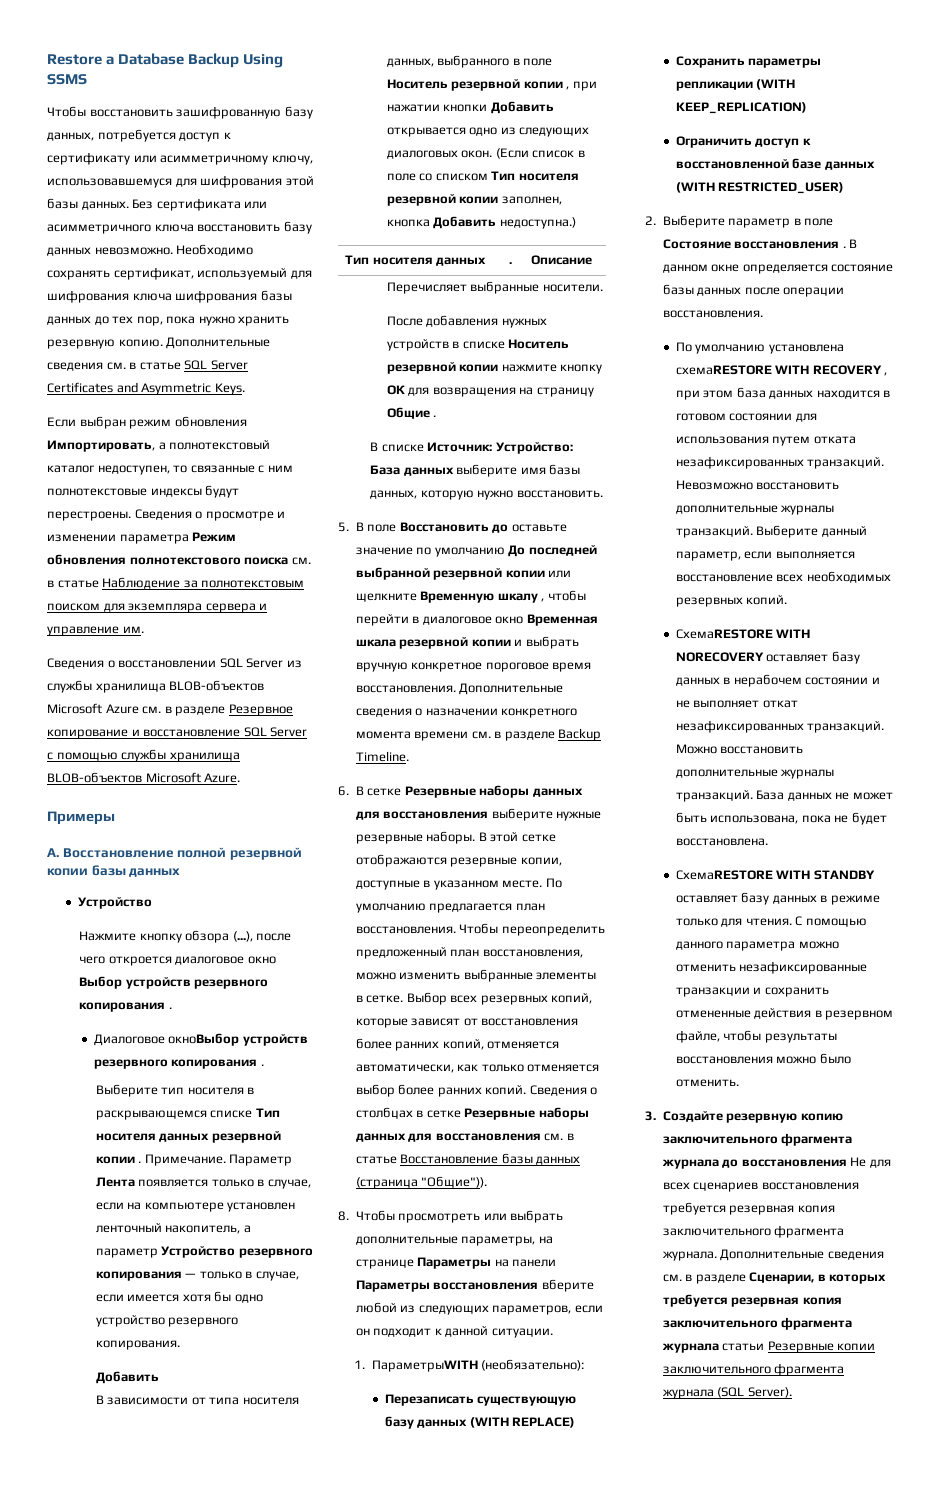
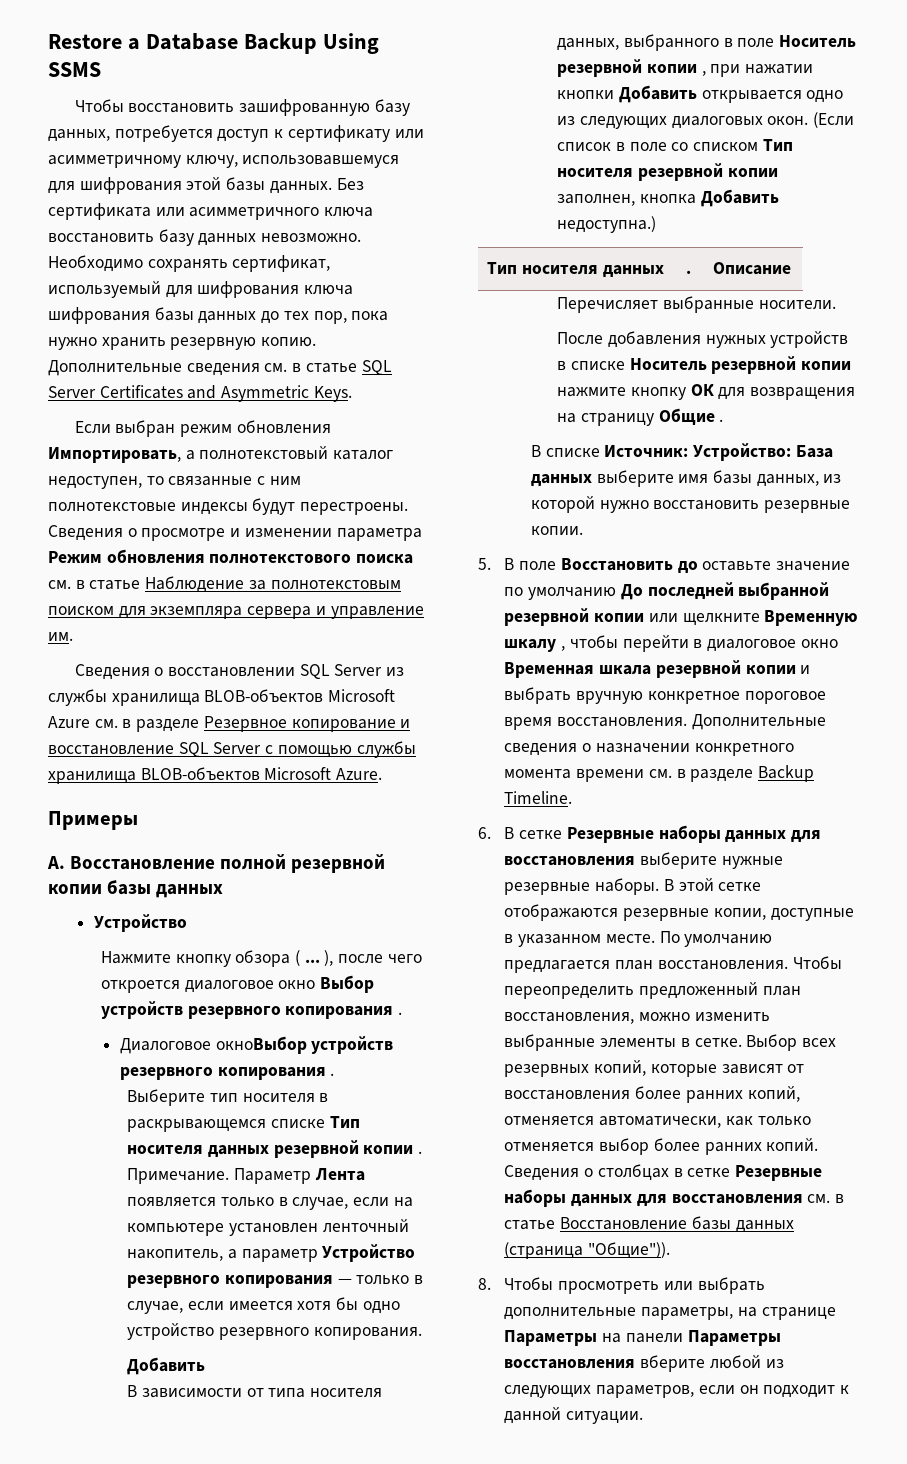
- Нажмите кнопку обзора (...), после чего откроется диалоговое окно Выбор устройств резервного копирования .
+ Нажмите кнопку обзора ( ... ), после чего откроется диалоговое окно Выбор устройств резервного копирования .
- В списке Источник: Устройство: База данных выберите имя базы данных, которую нужно восстановить.
+ В списке Источник: Устройство: База данных выберите имя базы данных, из которой нужно восстановить резервные копии.
- 1. ПараметрыWITH (необязательно):
- Перезаписать существующую базу данных (WITH REPLACE)
- Сохранить параметры репликации (WITH KEEP_REPLICATION)
- Ограничить доступ к восстановленной базе данных (WITH RESTRICTED_USER)
- 2. Выберите параметр в поле Состояние восстановления . В данном окне определяется состояние базы данных после операции восстановления.
- По умолчанию установлена схемаRESTORE WITH RECOVERY , при этом база данных находится в готовом состоянии для использования путем отката незафиксированных транзакций. Невозможно восстановить дополнительные журналы транзакций. Выберите данный параметр, если выполняется восстановление всех необходимых резервных копий.
- СхемаRESTORE WITH NORECOVERY оставляет базу данных в нерабочем состоянии и не выполняет откат незафиксированных транзакций. Можно восстановить дополнительные журналы транзакций. База данных не может быть использована, пока не будет восстановлена.
- СхемаRESTORE WITH STANDBY оставляет базу данных в режиме только для чтения. С помощью данного параметра можно отменить незафиксированные транзакции и сохранить отмененные действия в резервном файле, чтобы результаты восстановления можно было отменить.
- 3. Создайте резервную копию заключительного фрагмента журнала до восстановления Не для всех сценариев восстановления требуется резервная копия заключительного фрагмента журнала. Дополнительные сведения см. в разделе Сценарии, в которых требуется резервная копия заключительного фрагмента журнала статьи Резервные копии заключительного фрагмента журнала (SQL Server).

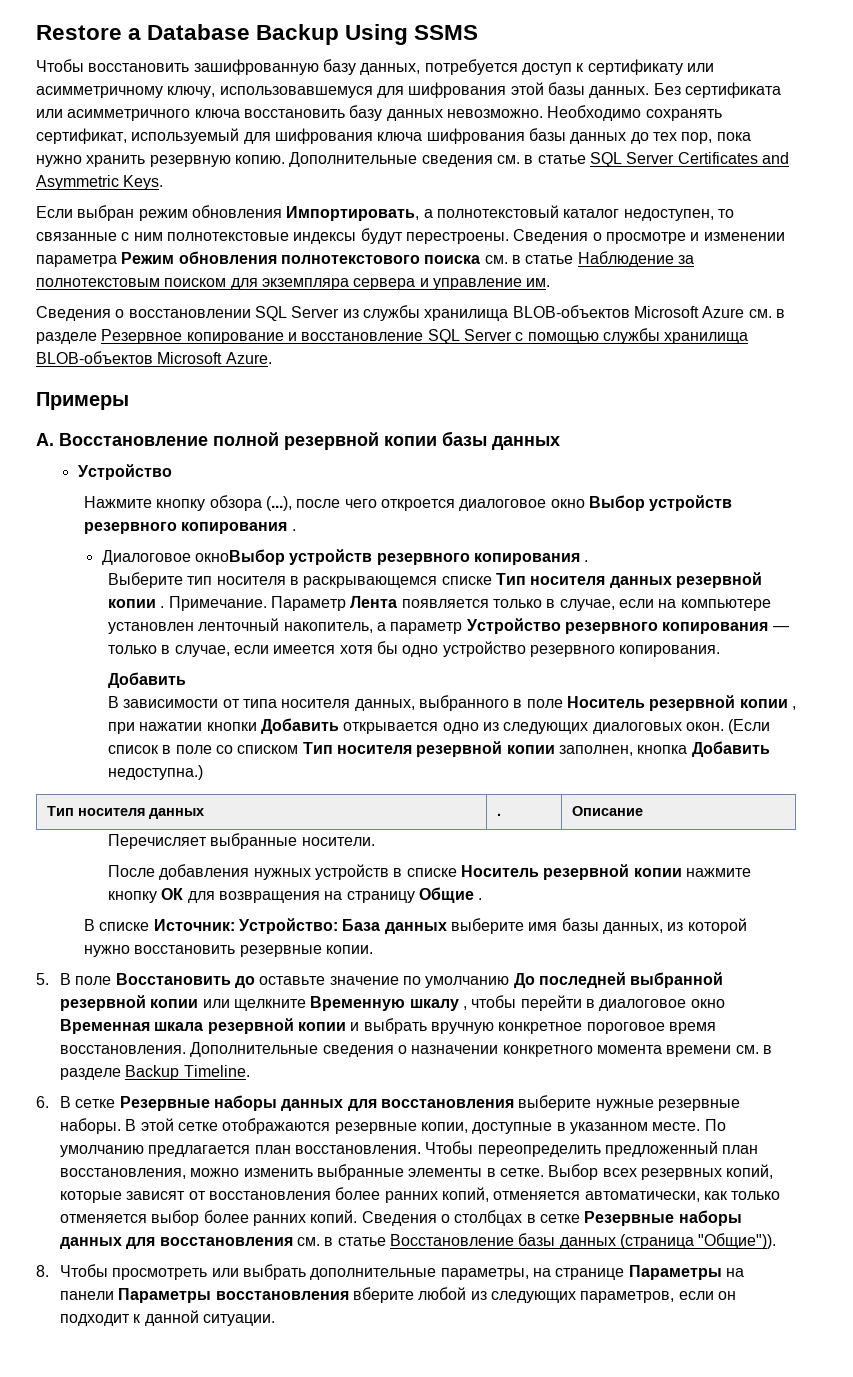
- Нажмите кнопку обзора ( ... ), после чего откроется диалоговое окно Выбор устройств резервного копирования .
+ Нажмите кнопку обзора (...), после чего откроется диалоговое окно Выбор устройств резервного копирования .

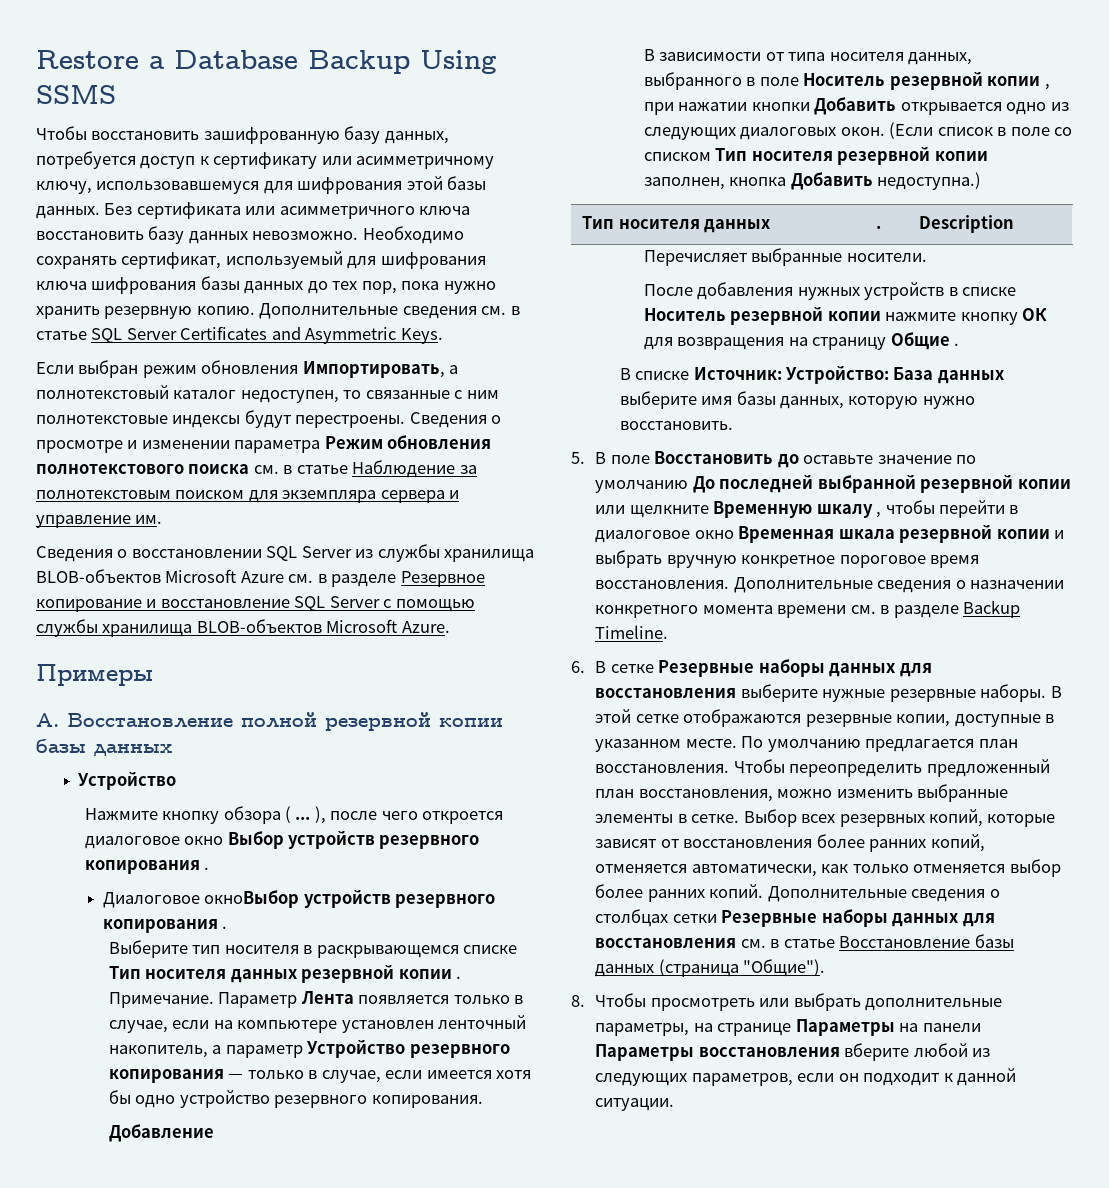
- Нажмите кнопку обзора (...), после чего откроется диалоговое окно Выбор устройств резервного копирования .
+ Нажмите кнопку обзора ( ... ), после чего откроется диалоговое окно Выбор устройств резервного копирования .
  Параметр Лента появляется только в случае, если на компьютере установлен ленточный накопитель, а параметр Устройство резервного копирования — только в случае, если имеется хотя бы одно устройство резервного копирования.
- Добавить
+ Добавление
- Тип носителя данных | . | Описание
+ Тип носителя данных | . | Description
- В списке Источник: Устройство: База данных выберите имя базы данных, из которой нужно восстановить резервные копии.
+ В списке Источник: Устройство: База данных выберите имя базы данных, которую нужно восстановить.
- Сведения о столбцах в сетке Резервные наборы данных для восстановления см. в статье Восстановление базы данных (страница "Общие")).
+ Дополнительные сведения о столбцах сетки Резервные наборы данных для восстановления см. в статье Восстановление базы данных (страница "Общие").

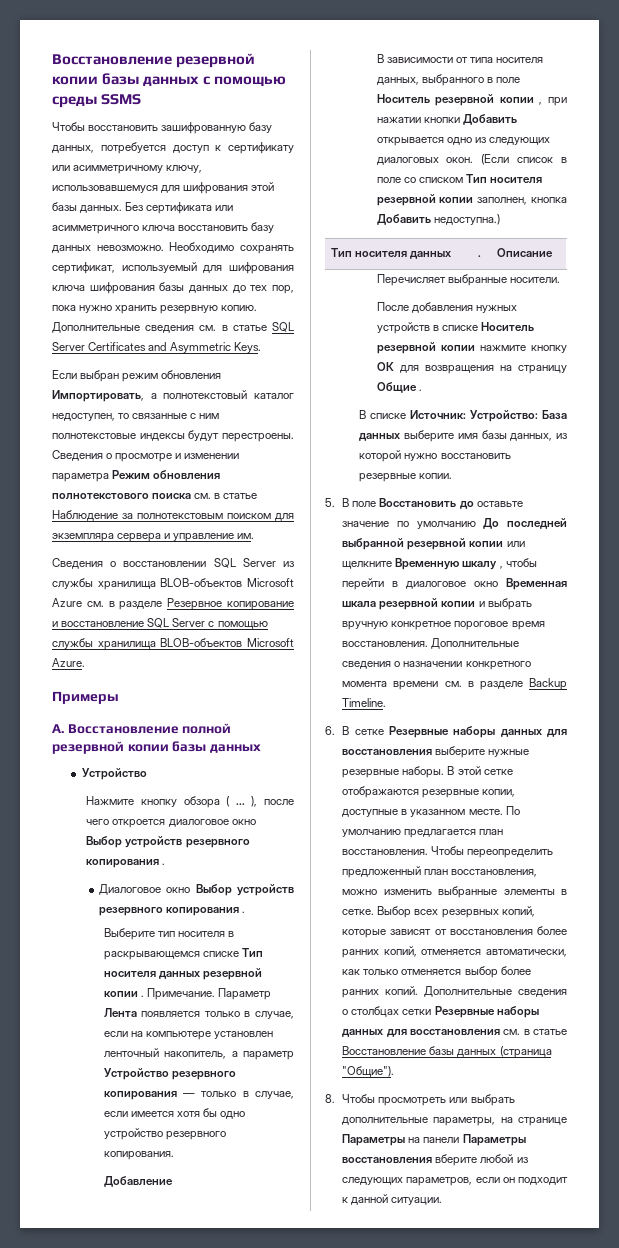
- Restore a Database Backup Using SSMS
+ Восстановление резервной копии базы данных с помощью среды SSMS
- Диалоговое окноВыбор устройств резервного копирования .
+ Диалоговое окно Выбор устройств резервного копирования .
- Тип носителя данных | . | Description
+ Тип носителя данных | . | Описание
- В списке Источник: Устройство: База данных выберите имя базы данных, которую нужно восстановить.
+ В списке Источник: Устройство: База данных выберите имя базы данных, из которой нужно восстановить резервные копии.

